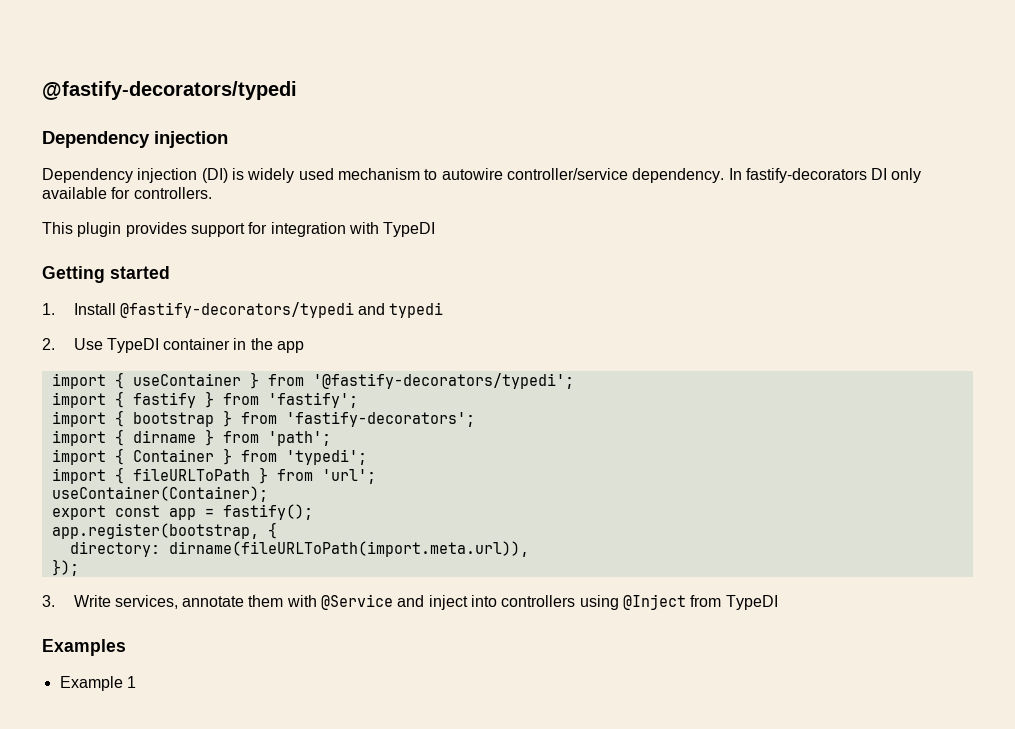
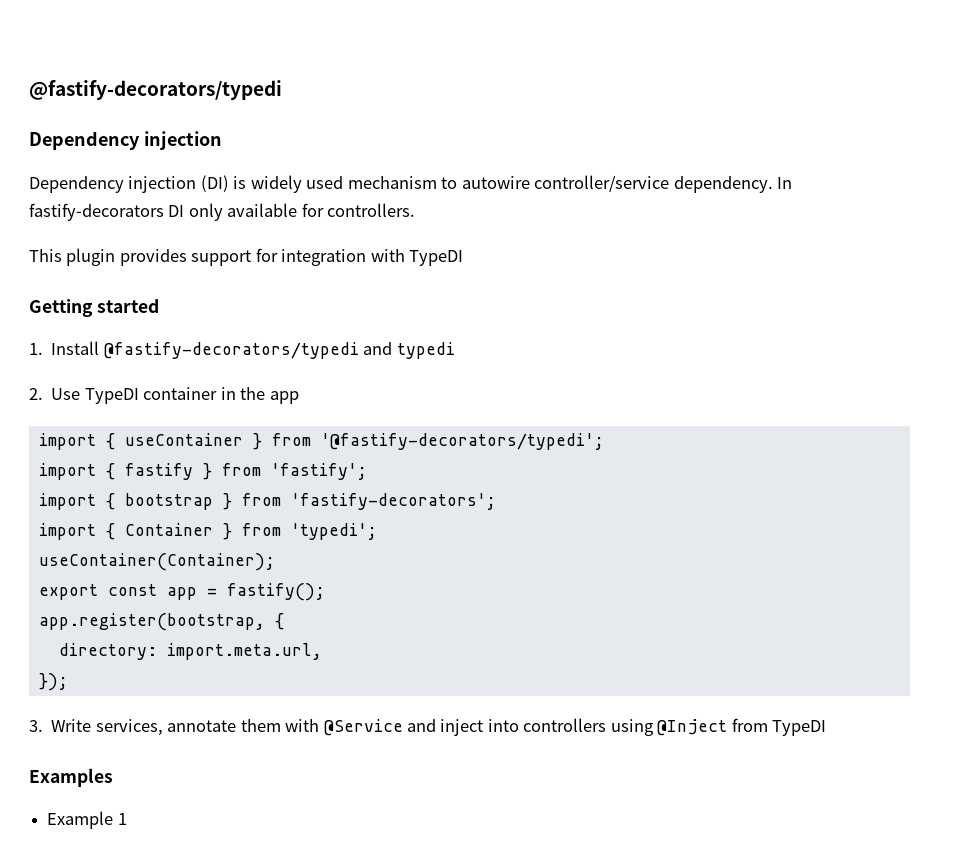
- import { dirname } from 'path';
- import { fileURLToPath } from 'url';
- directory: dirname(fileURLToPath(import.meta.url)),
+ directory: import.meta.url,

